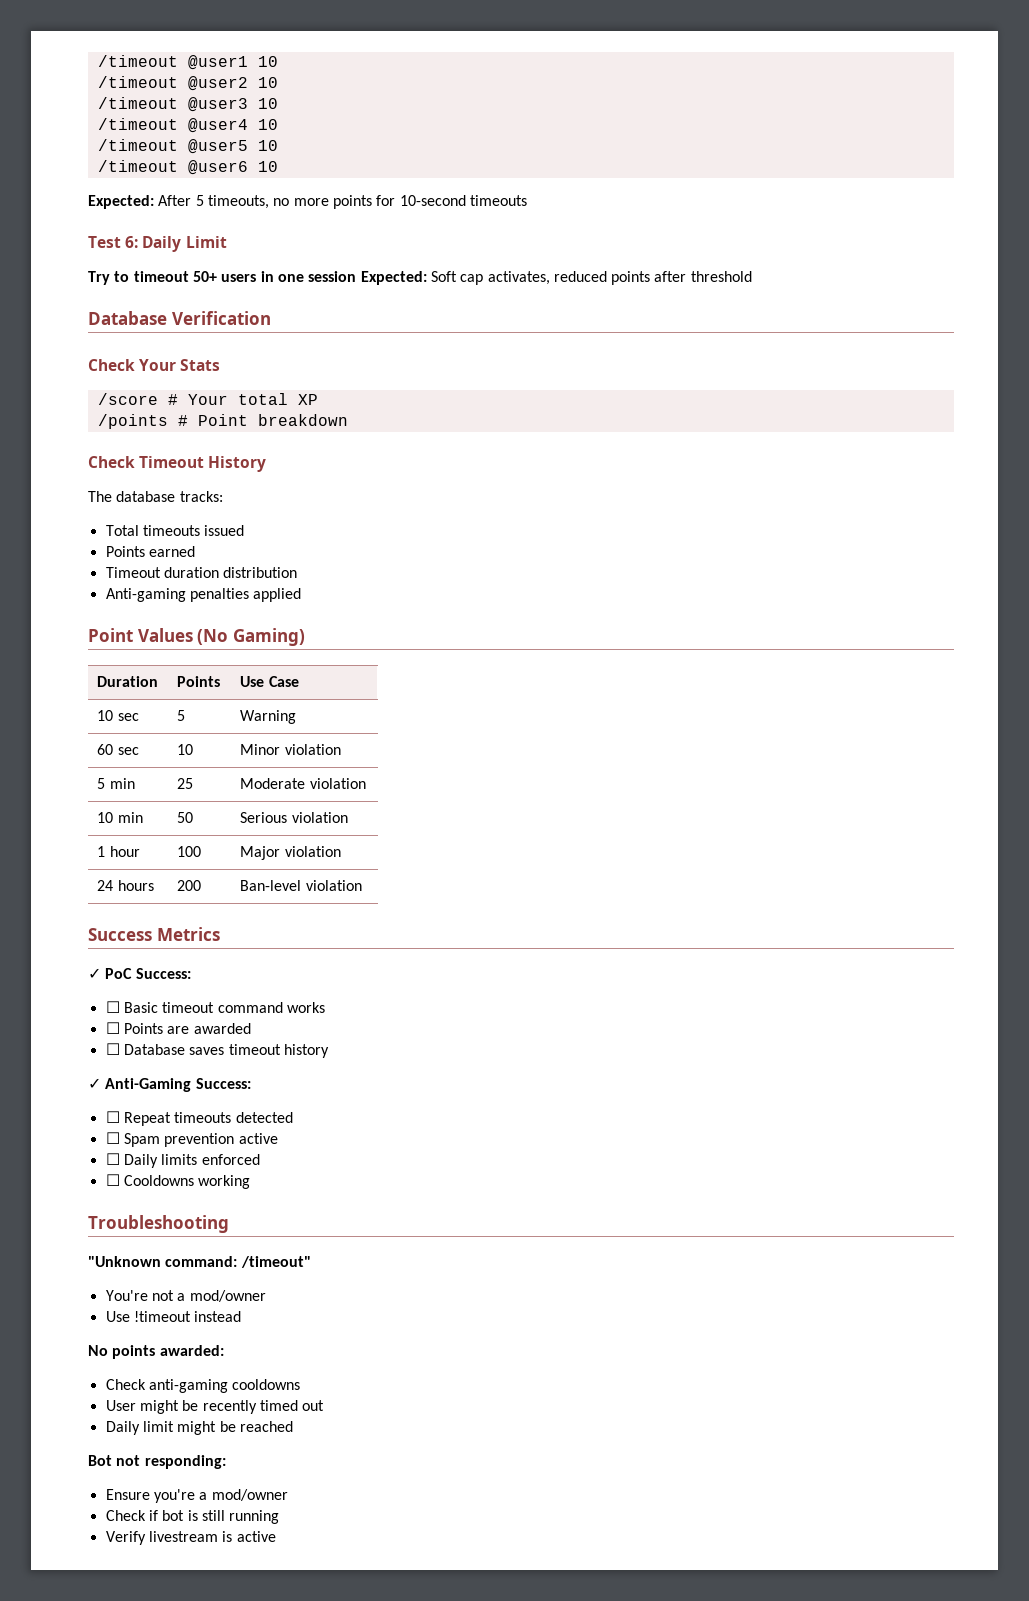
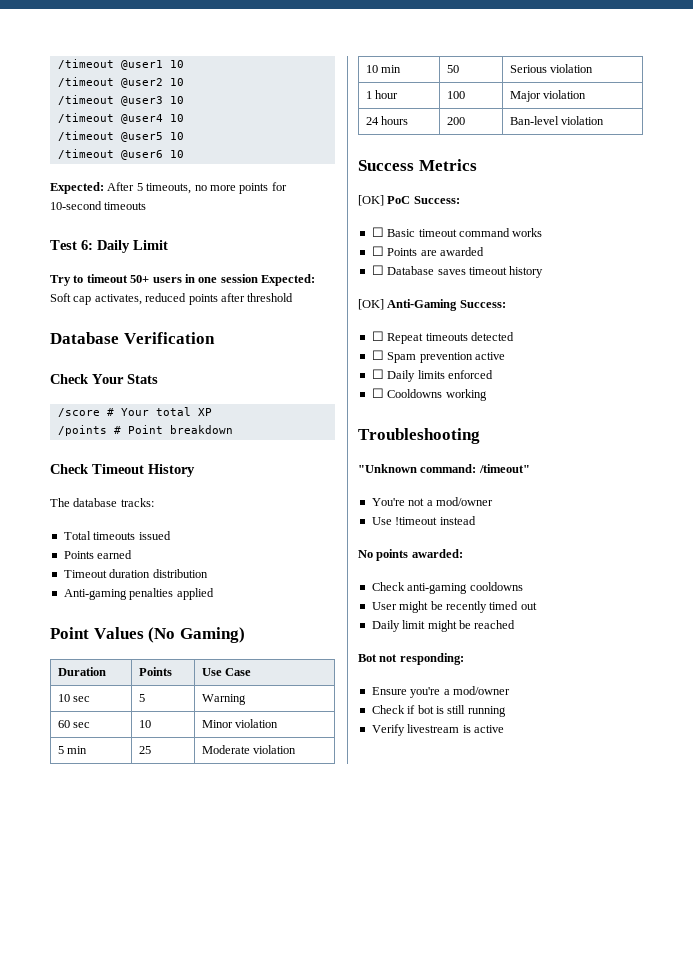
- ✓ PoC Success:
+ [OK] PoC Success:
- ✓ Anti-Gaming Success:
+ [OK] Anti-Gaming Success:

